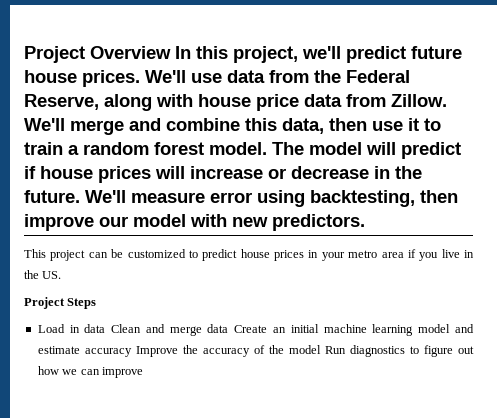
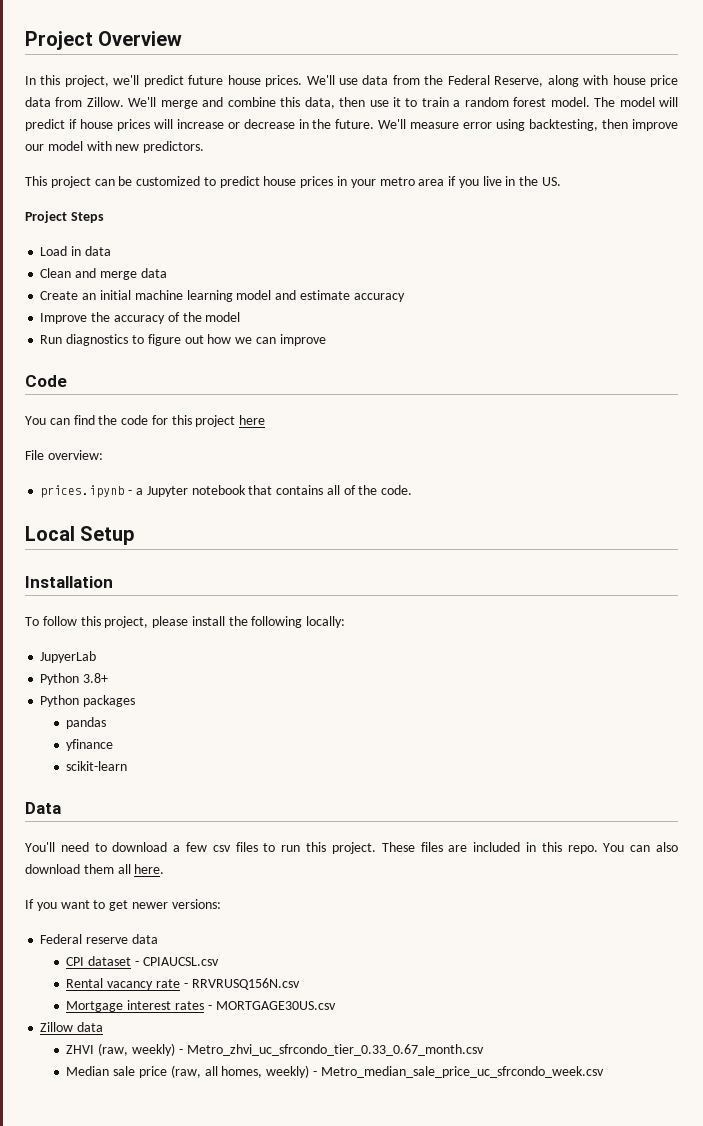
- Project Overview In this project, we'll predict future house prices.
+ Project Overview
+ In this project, we'll predict future house prices.
- Load in data Clean and merge data Create an initial machine learning model and estimate accuracy Improve the accuracy of the model Run diagnostics to figure out how we can improve
+ Load in data
+ Clean and merge data
+ Create an initial machine learning model and estimate accuracy
+ Improve the accuracy of the model
+ Run diagnostics to figure out how we can improve
+ Code
+ You can find the code for this project here
+ File overview:
+ prices.ipynb - a Jupyter notebook that contains all of the code.
+ Local Setup
+ Installation
+ To follow this project, please install the following locally:
+ JupyerLab
+ Python 3.8+
+ Python packages
+ pandas
+ yfinance
+ scikit-learn
+ Data
+ You'll need to download a few csv files to run this project. These files are included in this repo. You can also download them all here.
+ If you want to get newer versions:
+ Federal reserve data
+ CPI dataset - CPIAUCSL.csv
+ Rental vacancy rate - RRVRUSQ156N.csv
+ Mortgage interest rates - MORTGAGE30US.csv
+ Zillow data
+ ZHVI (raw, weekly) - Metro_zhvi_uc_sfrcondo_tier_0.33_0.67_month.csv
+ Median sale price (raw, all homes, weekly) - Metro_median_sale_price_uc_sfrcondo_week.csv

